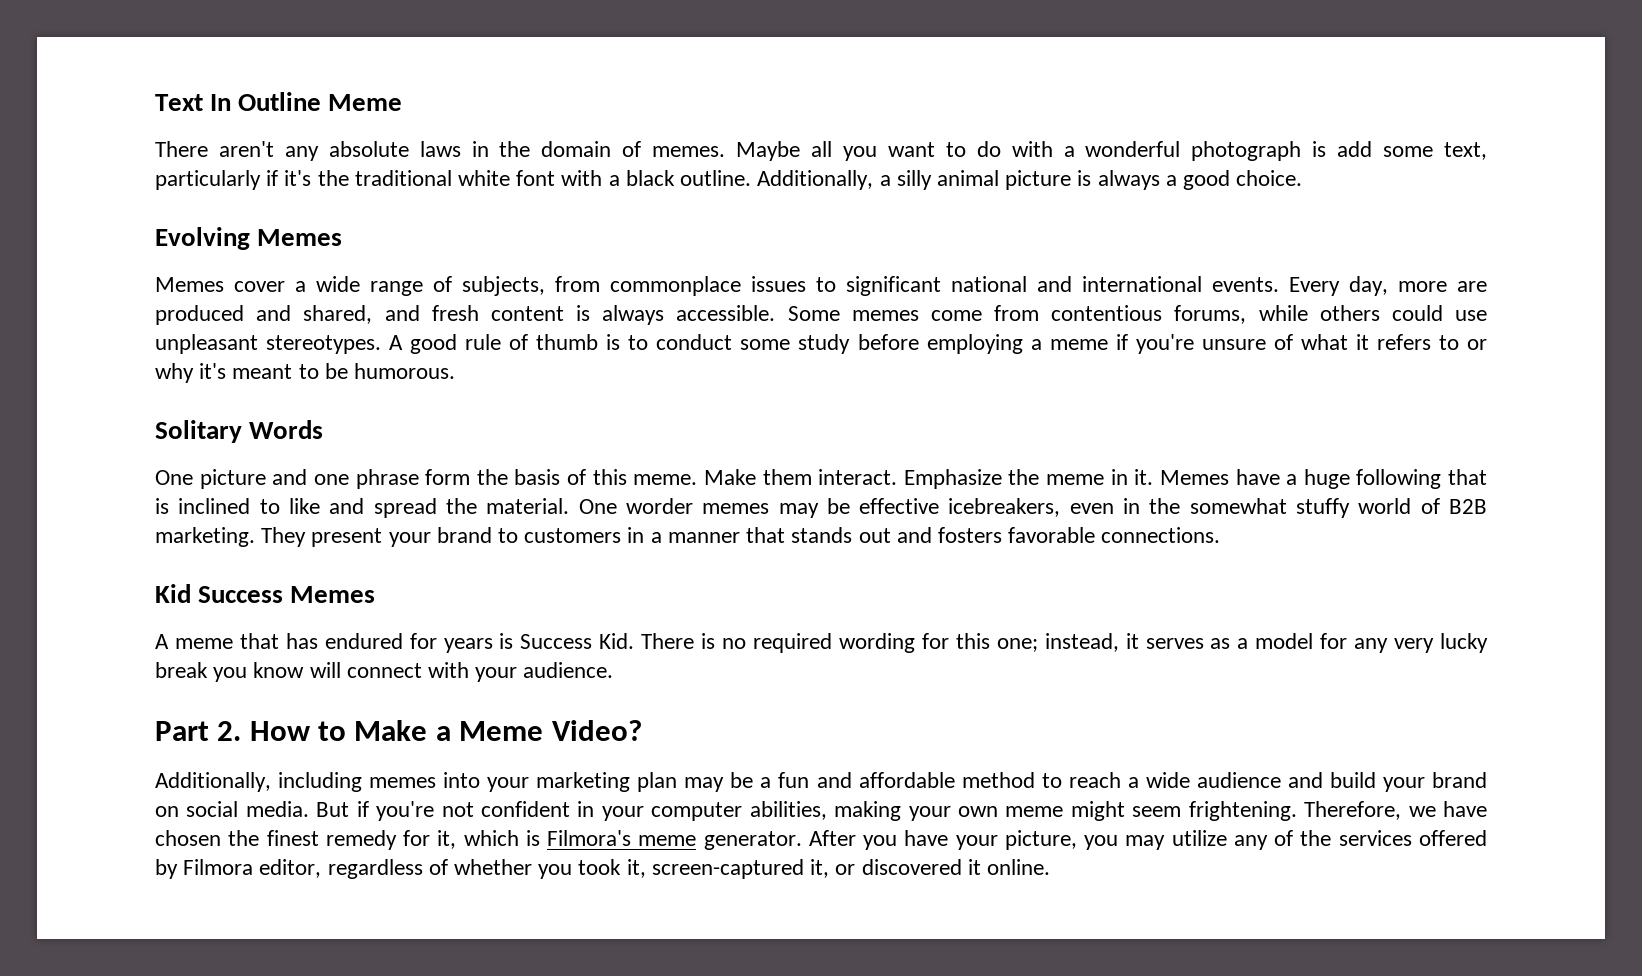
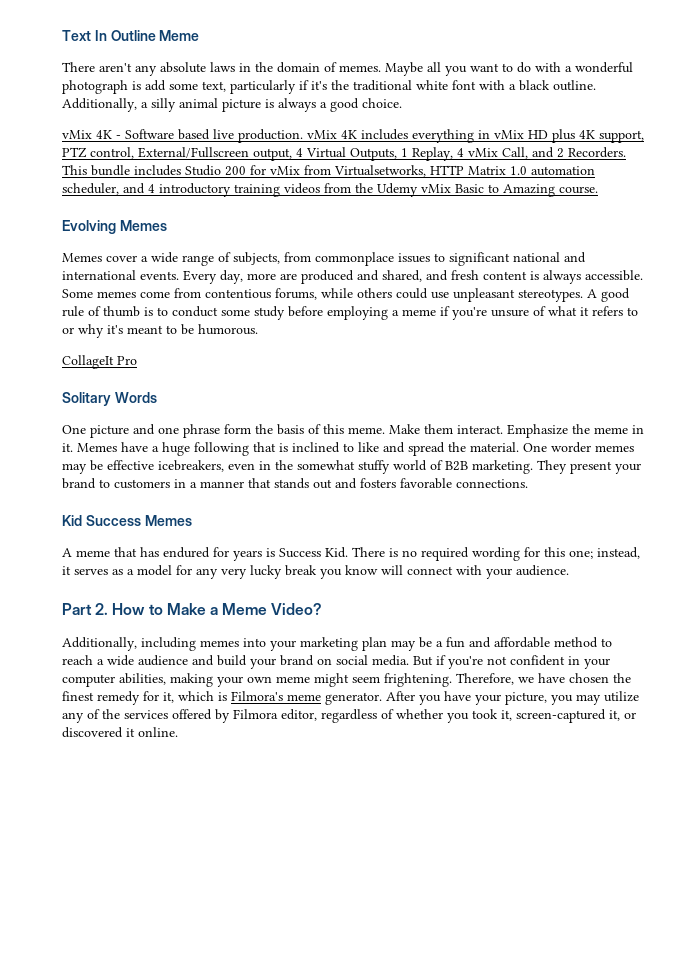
+ vMix 4K - Software based live production. vMix 4K includes everything in vMix HD plus 4K support, PTZ control, External/Fullscreen output, 4 Virtual Outputs, 1 Replay, 4 vMix Call, and 2 Recorders. This bundle includes Studio 200 for vMix from Virtualsetworks, HTTP Matrix 1.0 automation scheduler, and 4 introductory training videos from the Udemy vMix Basic to Amazing course.
+ CollageIt Pro

